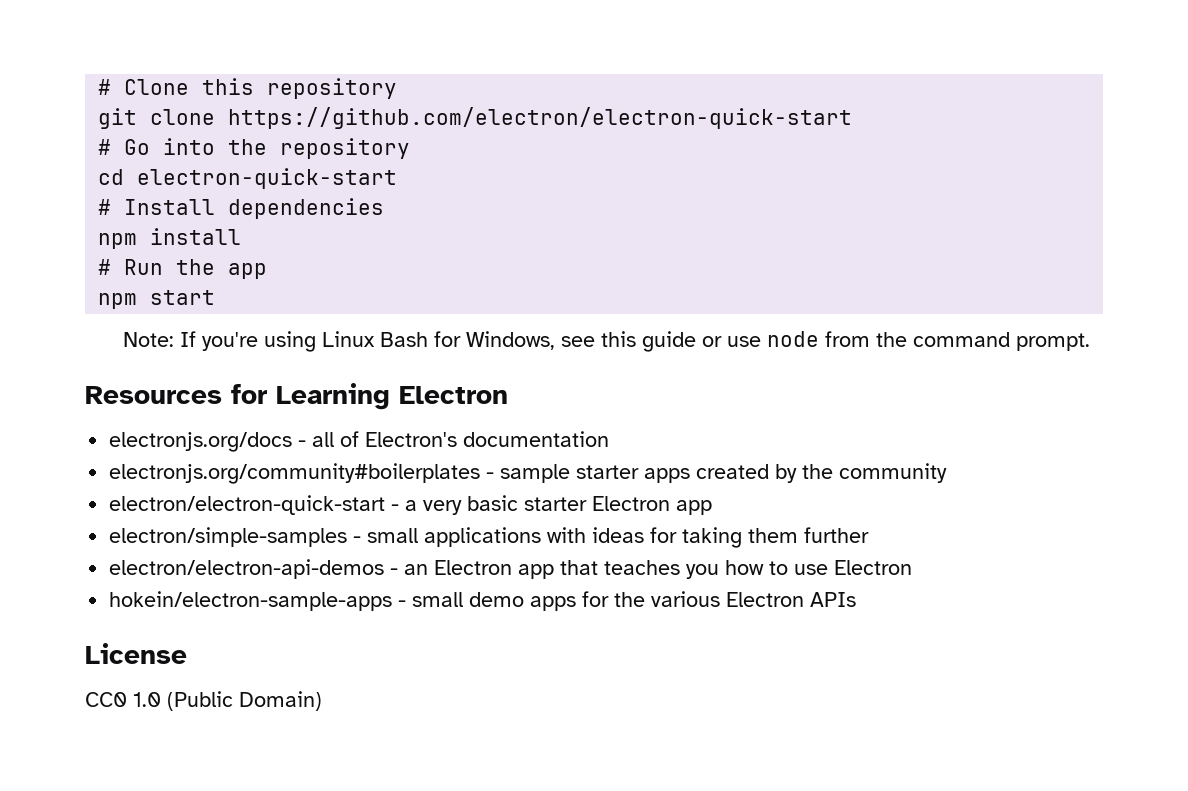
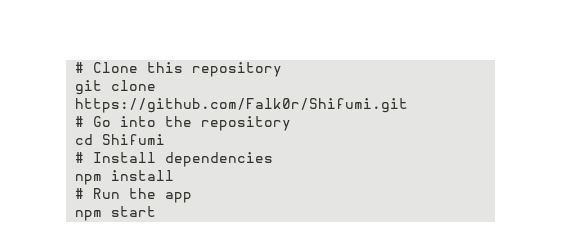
- git clone https://github.com/electron/electron-quick-start
+ git clone https://github.com/Falk0r/Shifumi.git
- cd electron-quick-start
+ cd Shifumi
- Note: If you're using Linux Bash for Windows, see this guide or use node from the command prompt.
- Resources for Learning Electron
- electronjs.org/docs - all of Electron's documentation
- electronjs.org/community#boilerplates - sample starter apps created by the community
- electron/electron-quick-start - a very basic starter Electron app
- electron/simple-samples - small applications with ideas for taking them further
- electron/electron-api-demos - an Electron app that teaches you how to use Electron
- hokein/electron-sample-apps - small demo apps for the various Electron APIs
- License
- CC0 1.0 (Public Domain)

